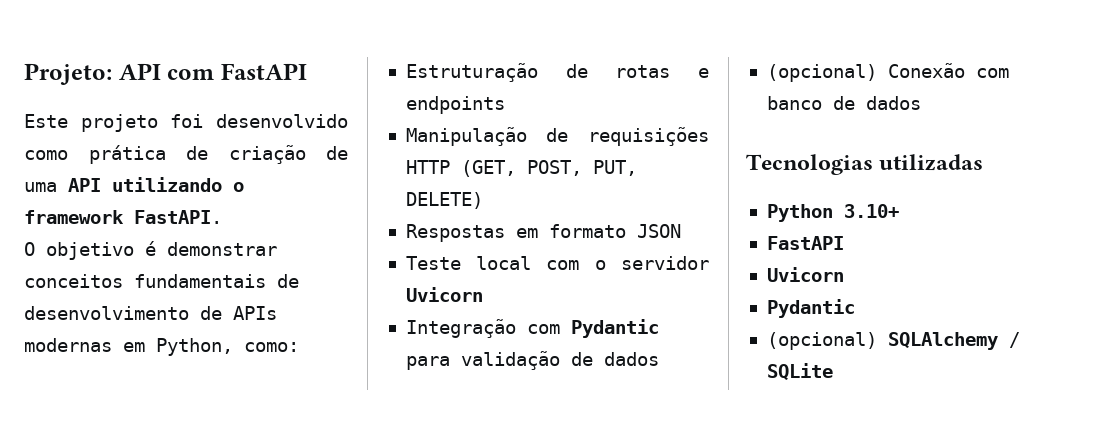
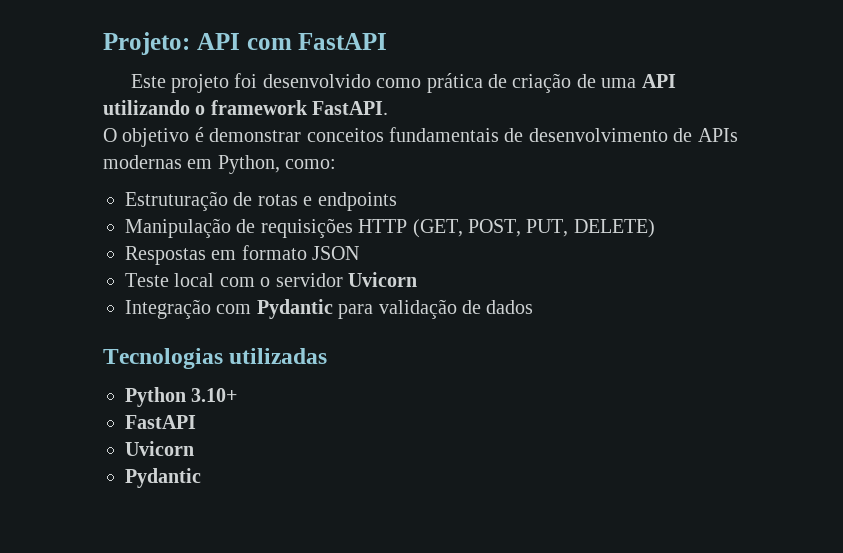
- (opcional) Conexão com banco de dados
- (opcional) SQLAlchemy / SQLite

